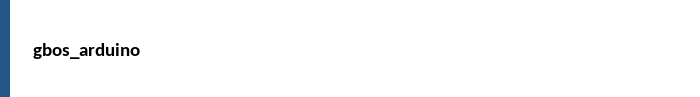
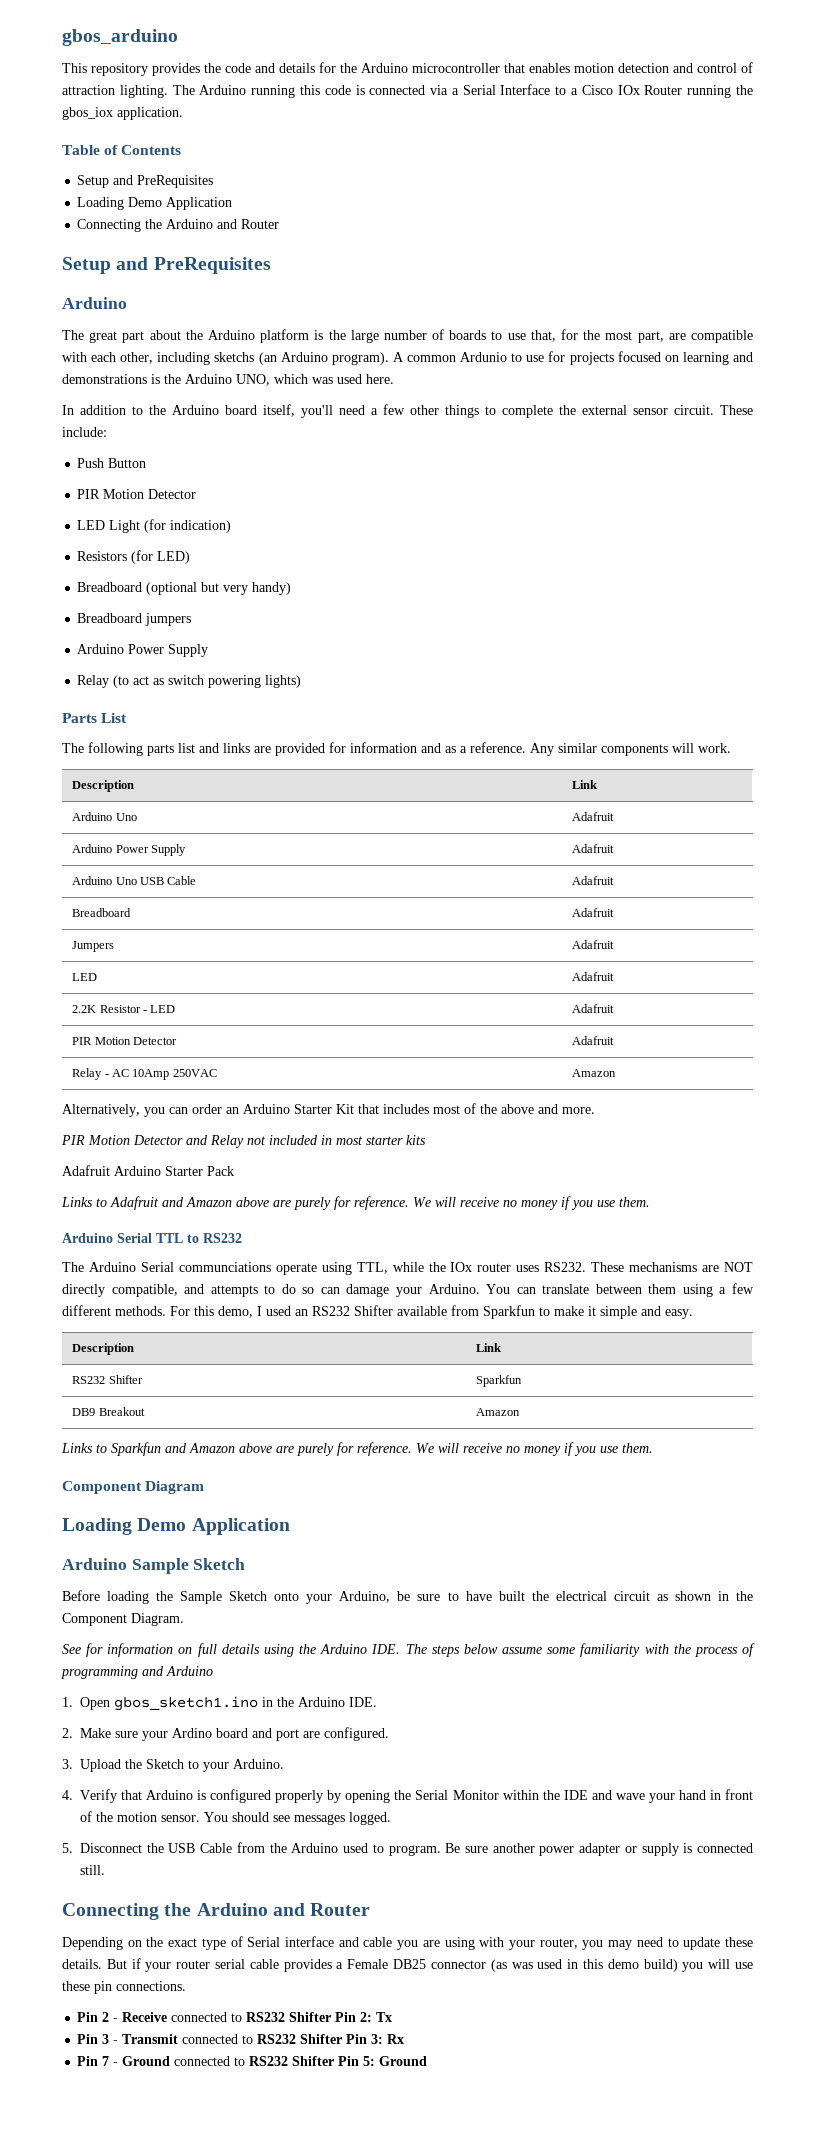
+ This repository provides the code and details for the Arduino microcontroller that enables motion detection and control of attraction lighting. The Arduino running this code is connected via a Serial Interface to a Cisco IOx Router running the gbos_iox application.
+ Table of Contents
+ Setup and PreRequisites
+ Loading Demo Application
+ Connecting the Arduino and Router
+ Setup and PreRequisites
+ Arduino
+ The great part about the Arduino platform is the large number of boards to use that, for the most part, are compatible with each other, including sketchs (an Arduino program). A common Ardunio to use for projects focused on learning and demonstrations is the Arduino UNO, which was used here.
+ In addition to the Arduino board itself, you'll need a few other things to complete the external sensor circuit. These include:
+ Push Button
+ PIR Motion Detector
+ LED Light (for indication)
+ Resistors (for LED)
+ Breadboard (optional but very handy)
+ Breadboard jumpers
+ Arduino Power Supply
+ Relay (to act as switch powering lights)
+ Parts List
+ The following parts list and links are provided for information and as a reference. Any similar components will work.
+ Description | Link
+ Arduino Uno | Adafruit
+ Arduino Power Supply | Adafruit
+ Arduino Uno USB Cable | Adafruit
+ Breadboard | Adafruit
+ Jumpers | Adafruit
+ LED | Adafruit
+ 2.2K Resistor - LED | Adafruit
+ PIR Motion Detector | Adafruit
+ Relay - AC 10Amp 250VAC | Amazon
+ Alternatively, you can order an Arduino Starter Kit that includes most of the above and more.
+ PIR Motion Detector and Relay not included in most starter kits
+ Adafruit Arduino Starter Pack
+ Links to Adafruit and Amazon above are purely for reference. We will receive no money if you use them.
+ Arduino Serial TTL to RS232
+ The Arduino Serial communciations operate using TTL, while the IOx router uses RS232. These mechanisms are NOT directly compatible, and attempts to do so can damage your Arduino. You can translate between them using a few different methods. For this demo, I used an RS232 Shifter available from Sparkfun to make it simple and easy.
+ Description | Link
+ RS232 Shifter | Sparkfun
+ DB9 Breakout | Amazon
+ Links to Sparkfun and Amazon above are purely for reference. We will receive no money if you use them.
+ Component Diagram
+ Loading Demo Application
+ Arduino Sample Sketch
+ Before loading the Sample Sketch onto your Arduino, be sure to have built the electrical circuit as shown in the Component Diagram.
+ See for information on full details using the Arduino IDE. The steps below assume some familiarity with the process of programming and Arduino
+ 1. Open gbos_sketch1.ino in the Arduino IDE.
+ 2. Make sure your Ardino board and port are configured.
+ 3. Upload the Sketch to your Arduino.
+ 4. Verify that Arduino is configured properly by opening the Serial Monitor within the IDE and wave your hand in front of the motion sensor. You should see messages logged.
+ 5. Disconnect the USB Cable from the Arduino used to program. Be sure another power adapter or supply is connected still.
+ Connecting the Arduino and Router
+ Depending on the exact type of Serial interface and cable you are using with your router, you may need to update these details. But if your router serial cable provides a Female DB25 connector (as was used in this demo build) you will use these pin connections.
+ Pin 2 - Receive connected to RS232 Shifter Pin 2: Tx
+ Pin 3 - Transmit connected to RS232 Shifter Pin 3: Rx
+ Pin 7 - Ground connected to RS232 Shifter Pin 5: Ground

